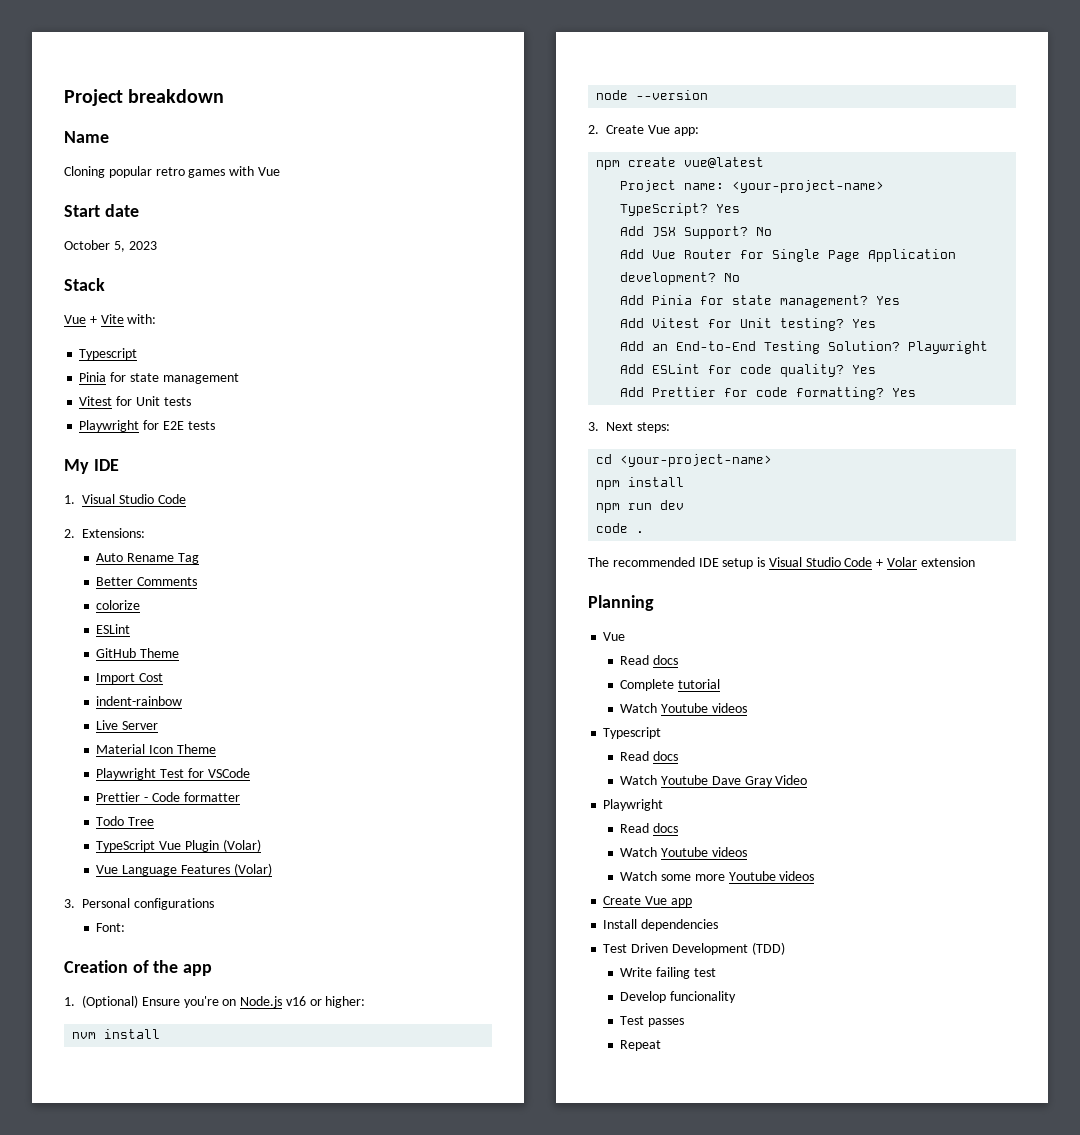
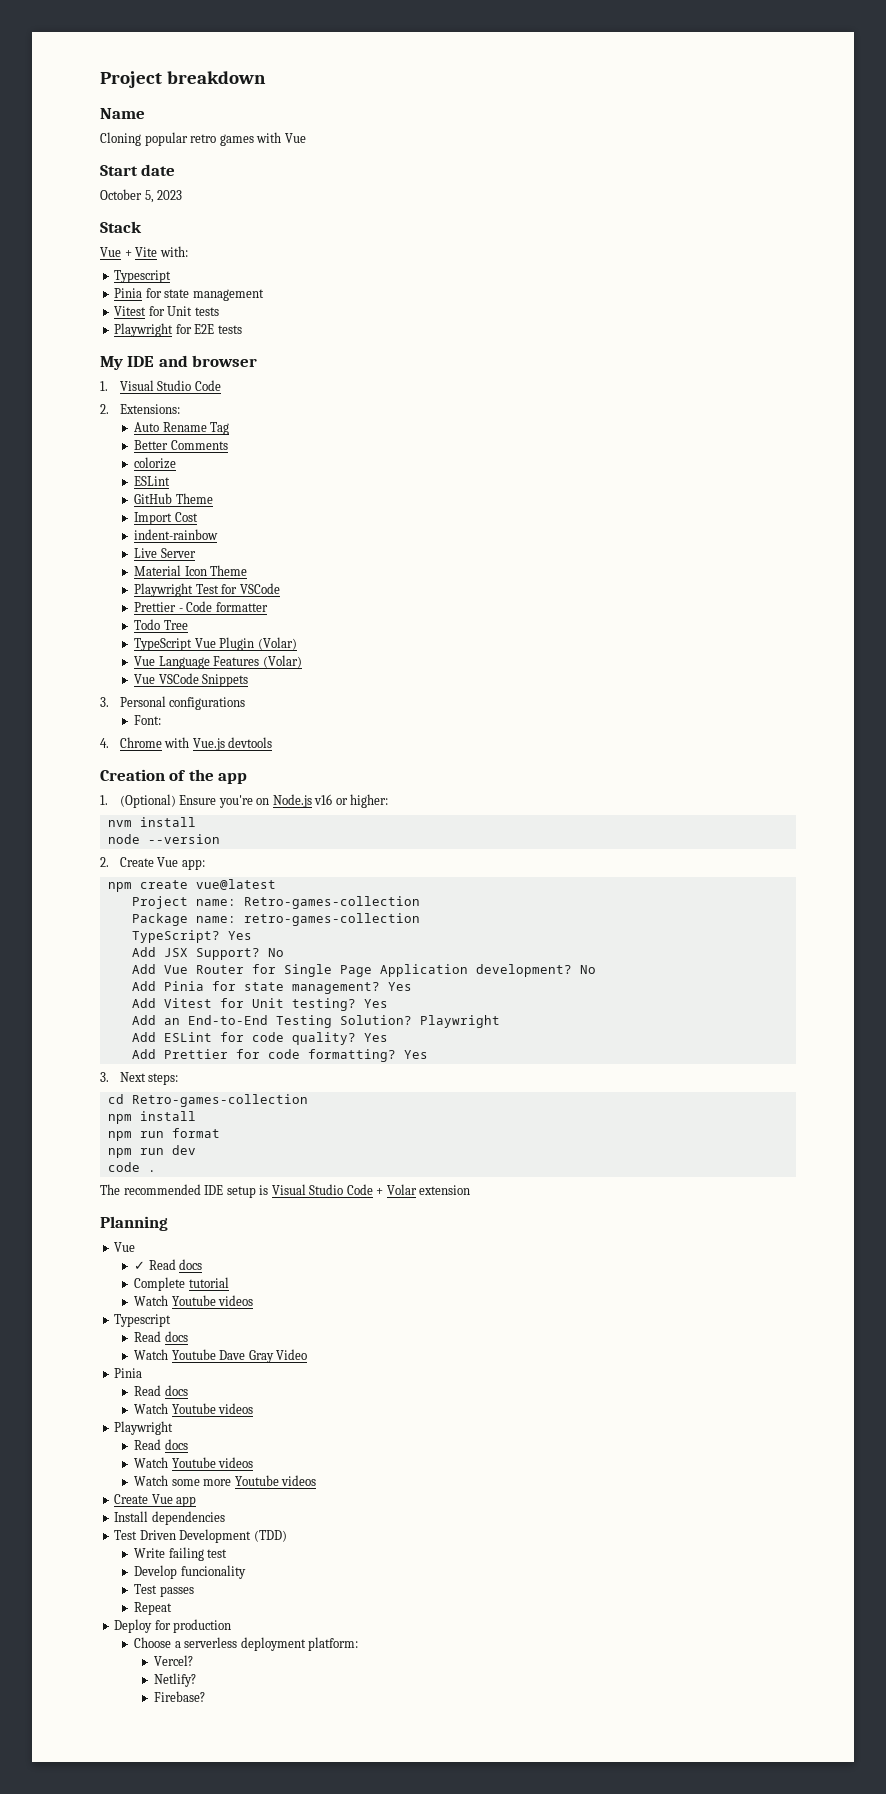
- My IDE
+ My IDE and browser
+ Vue VSCode Snippets
+ 4. Chrome with Vue.js devtools
- Project name: <your-project-name>
+ Project name: Retro-games-collection
+ Package name: retro-games-collection
- cd <your-project-name>
+ cd Retro-games-collection
+ npm run format
  Planning
  Vue
- Read docs
+ ✓ Read docs
  Watch Youtube Dave Gray Video
+ Pinia
+ Read docs
+ Watch Youtube videos
+ Deploy for production
+ Choose a serverless deployment platform:
+ Vercel?
+ Netlify?
+ Firebase?

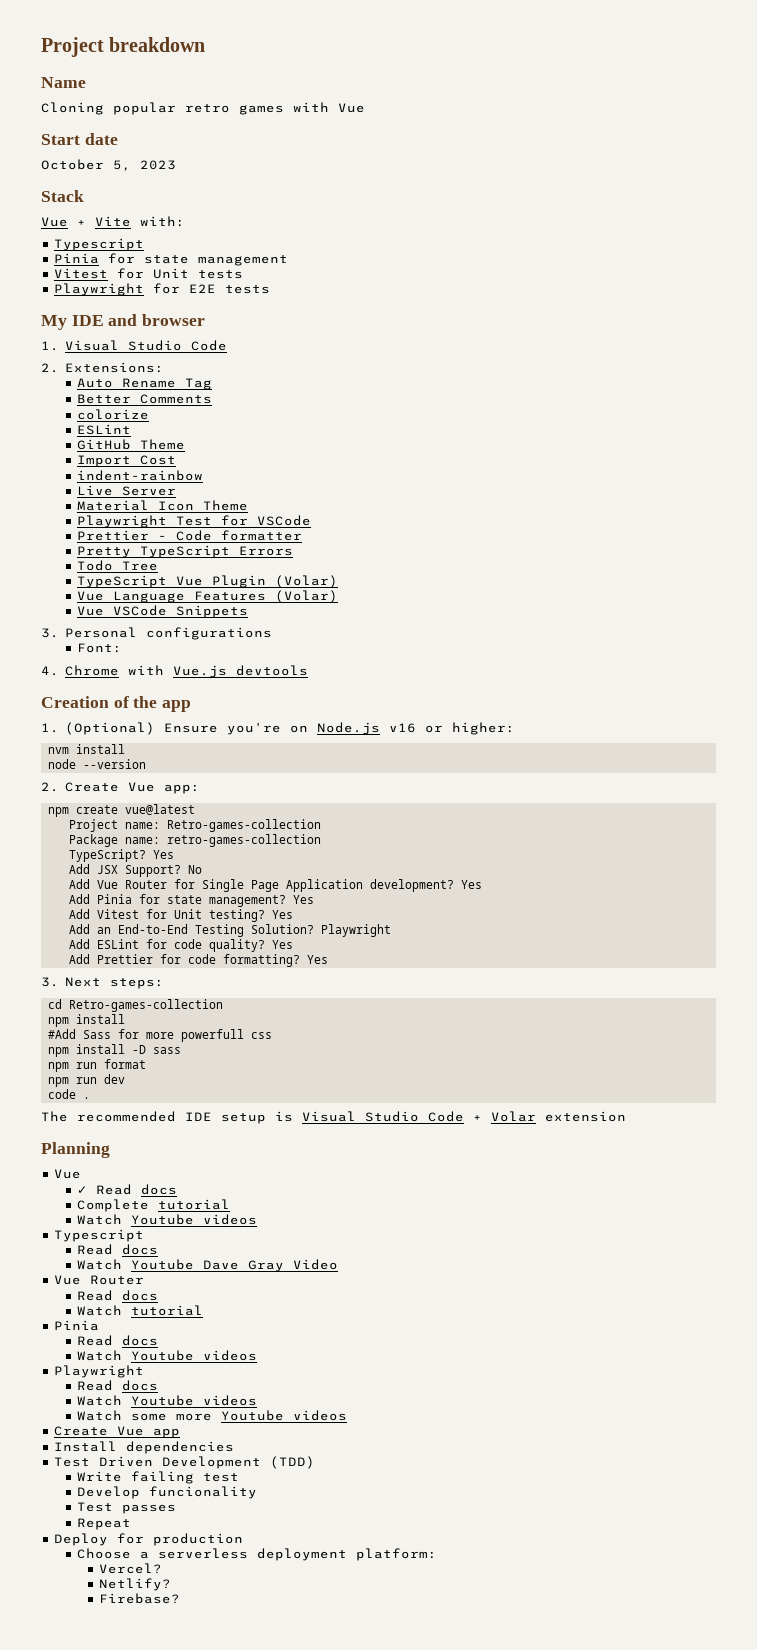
+ Pretty TypeScript Errors
- Add Vue Router for Single Page Application development? No
+ Add Vue Router for Single Page Application development? Yes
+ #Add Sass for more powerfull css
+ npm install -D sass
  Watch Youtube Dave Gray Video
+ Vue Router
+ Read docs
+ Watch tutorial

